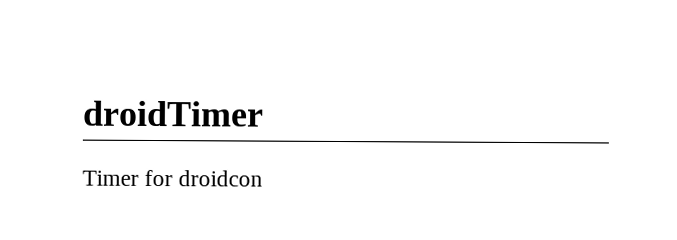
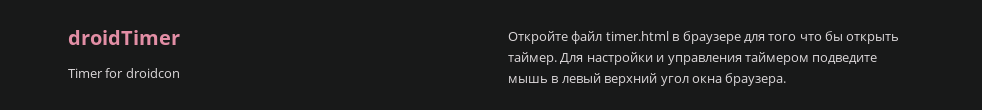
+ Откройте файл timer.html в браузере для того что бы открыть таймер. Для настройки и управления таймером подведите мышь в левый верхний угол окна браузера.

